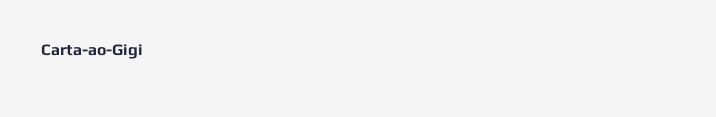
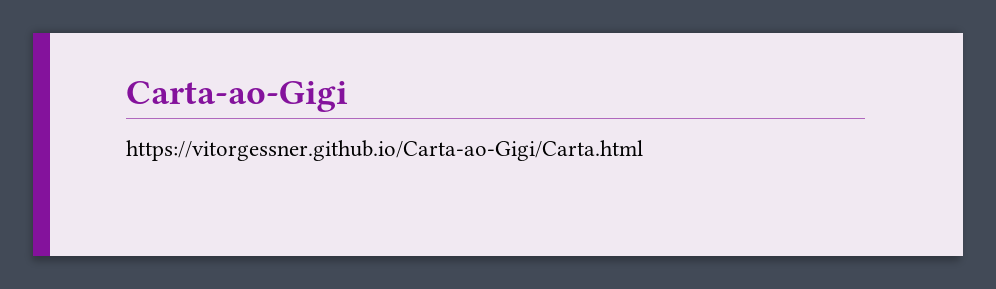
+ https://vitorgessner.github.io/Carta-ao-Gigi/Carta.html

